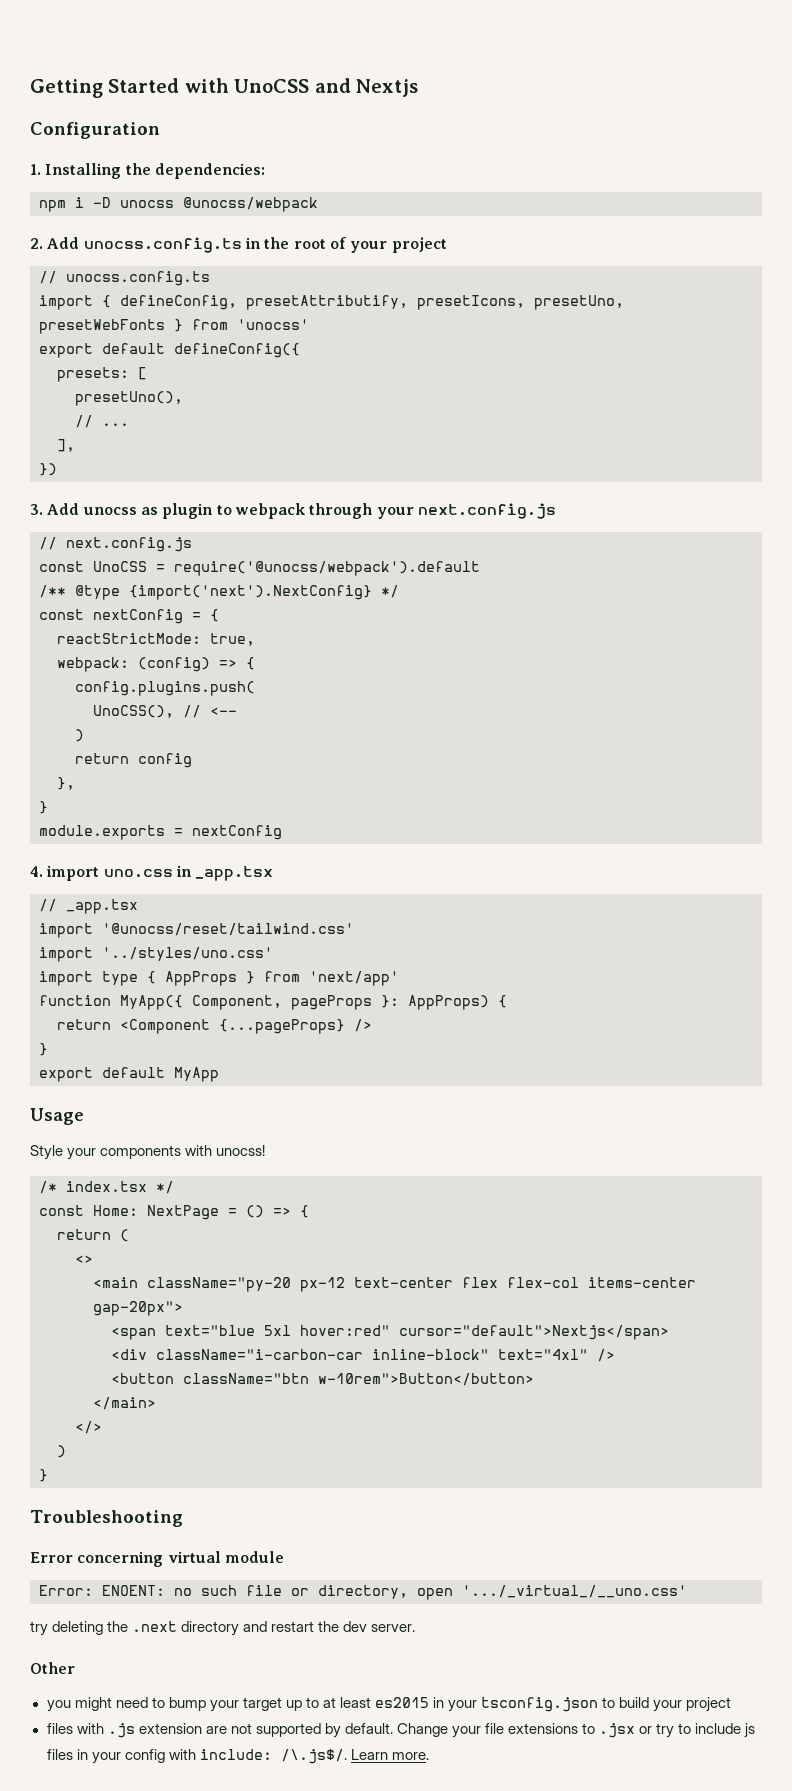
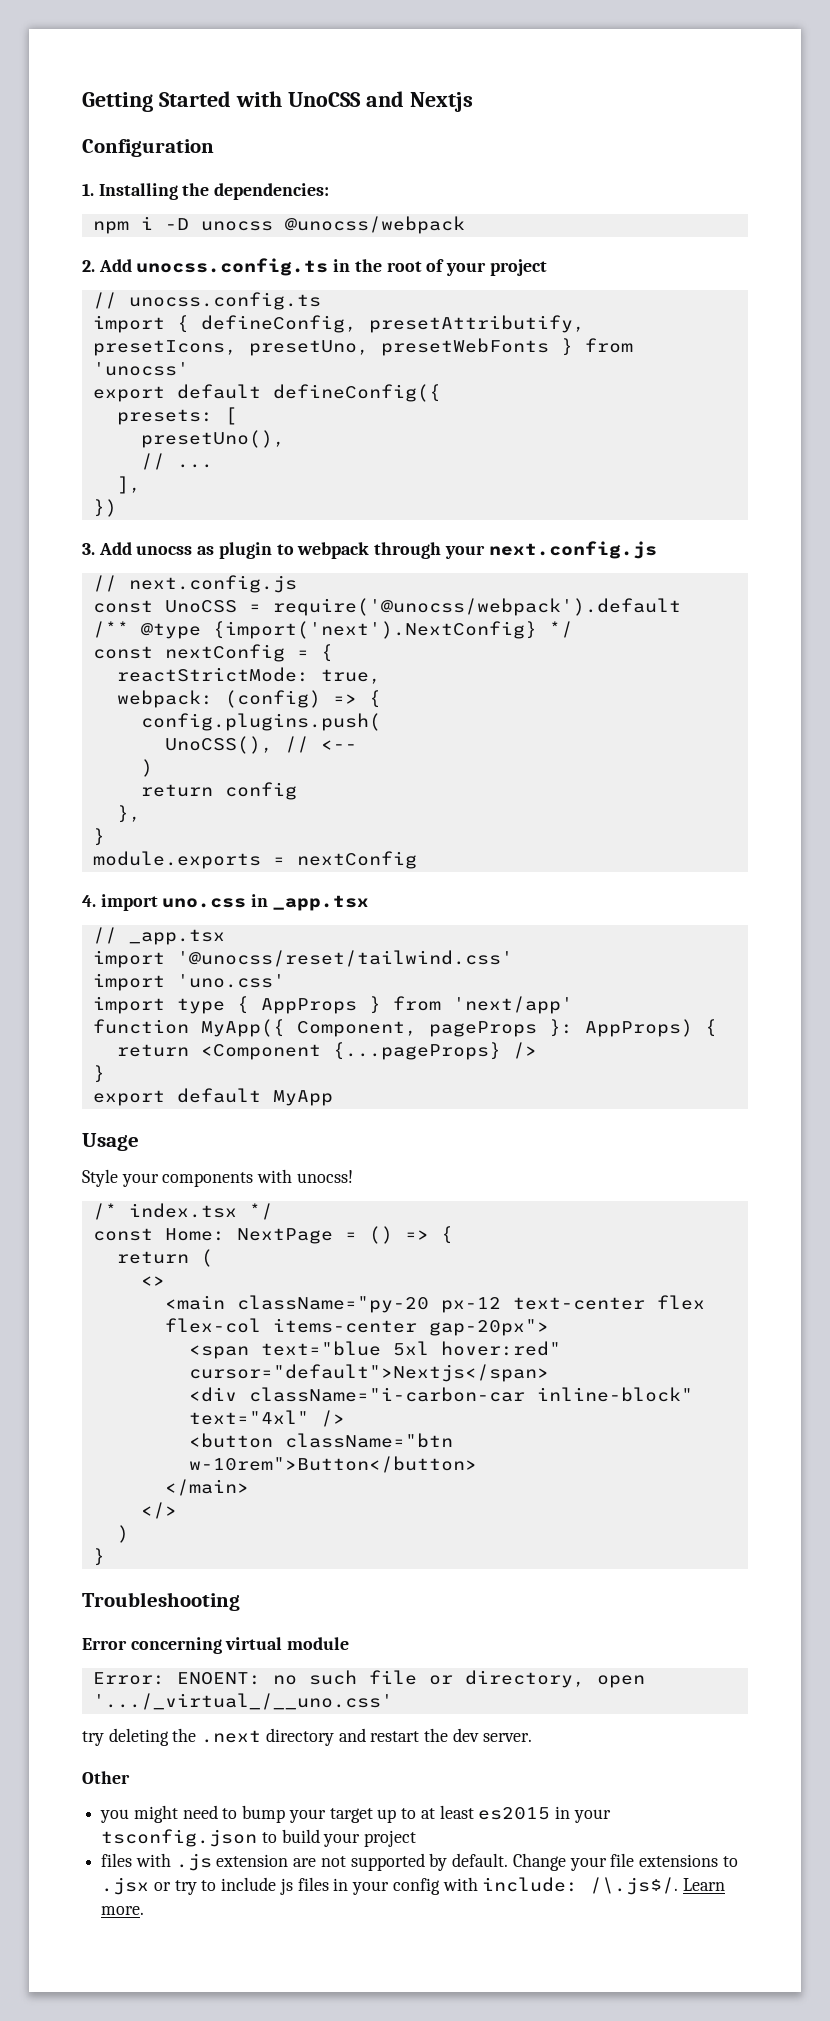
- import '../styles/uno.css'
+ import 'uno.css'

